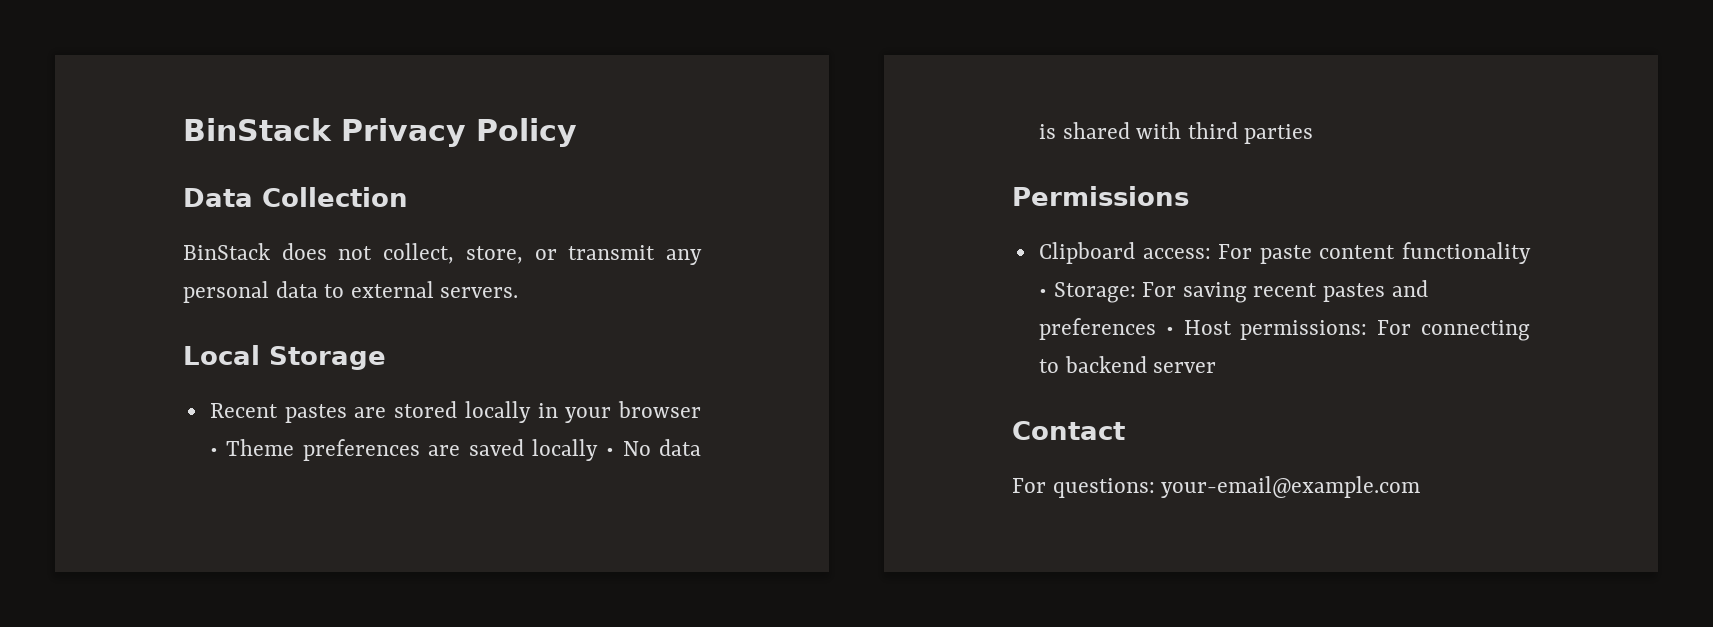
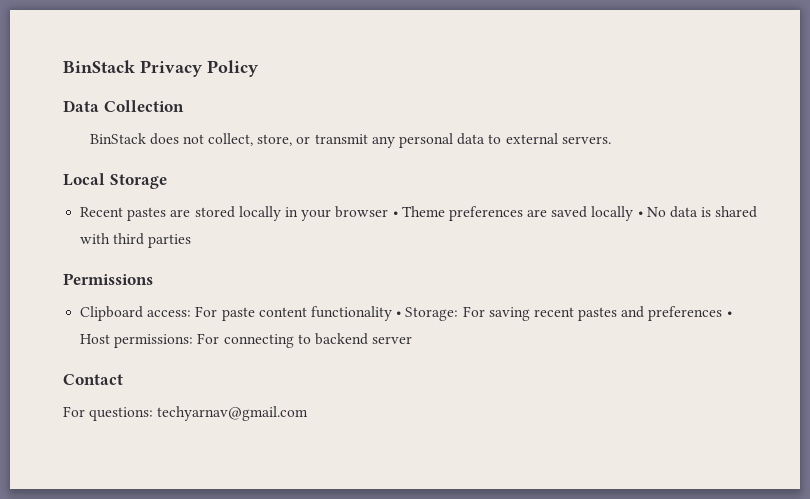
- For questions: your-email@example.com
+ For questions: techyarnav@gmail.com

